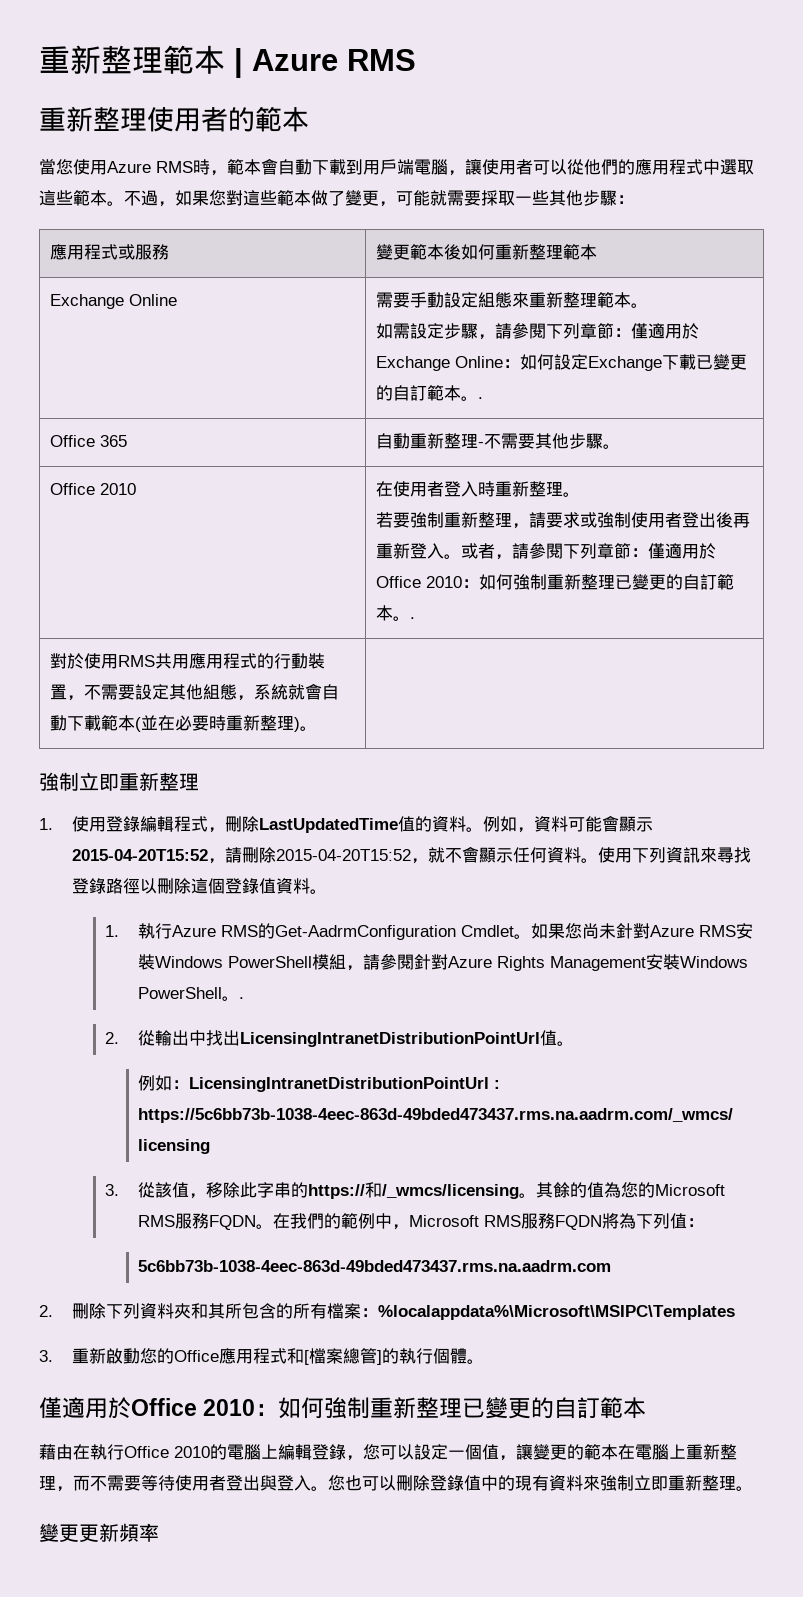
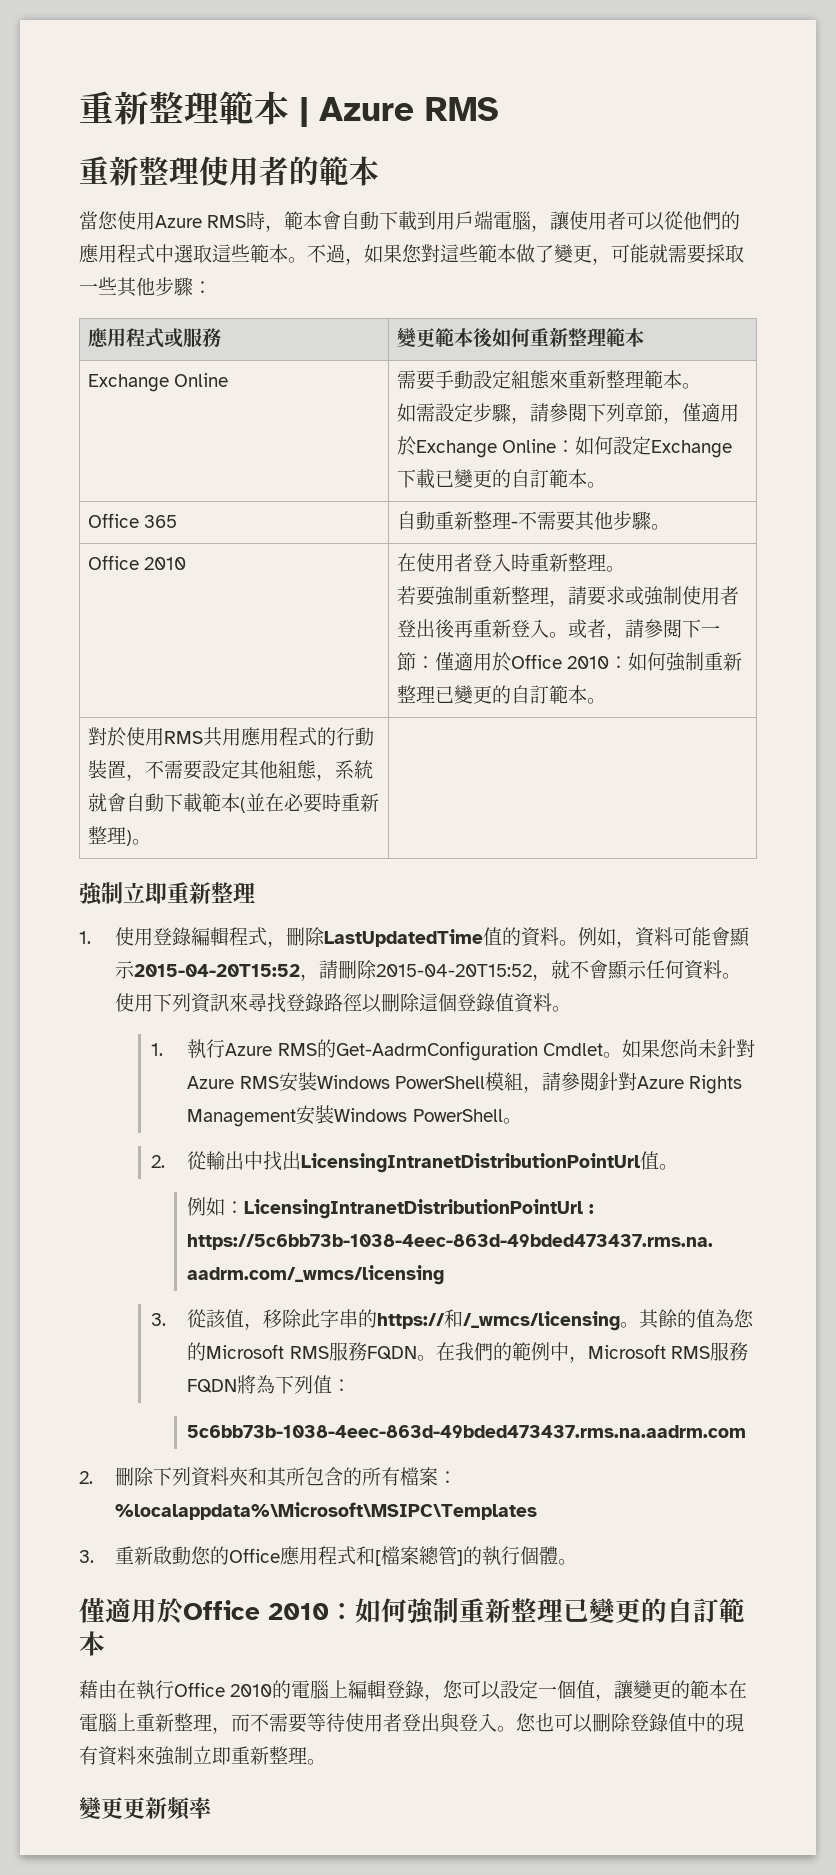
  Exchange Online | 需要手動設定組態來重新整理範本。
- 如需設定步驟，請參閱下列章節：僅適用於Exchange Online：如何設定Exchange下載已變更的自訂範本。.
+ 如需設定步驟，請參閱下列章節，僅適用於Exchange Online：如何設定Exchange下載已變更的自訂範本。
- 或者，請參閱下列章節：僅適用於Office 2010：如何強制重新整理已變更的自訂範本。.
+ 或者，請參閱下一節：僅適用於Office 2010：如何強制重新整理已變更的自訂範本。
- 如果您尚未針對Azure RMS安裝Windows PowerShell模組，請參閱針對Azure Rights Management安裝Windows PowerShell。.
+ 如果您尚未針對Azure RMS安裝Windows PowerShell模組，請參閱針對Azure Rights Management安裝Windows PowerShell。

